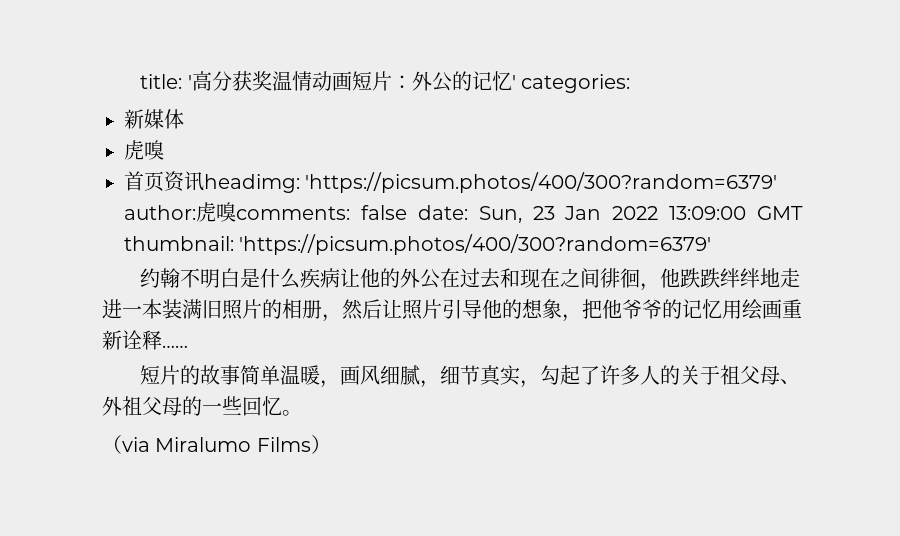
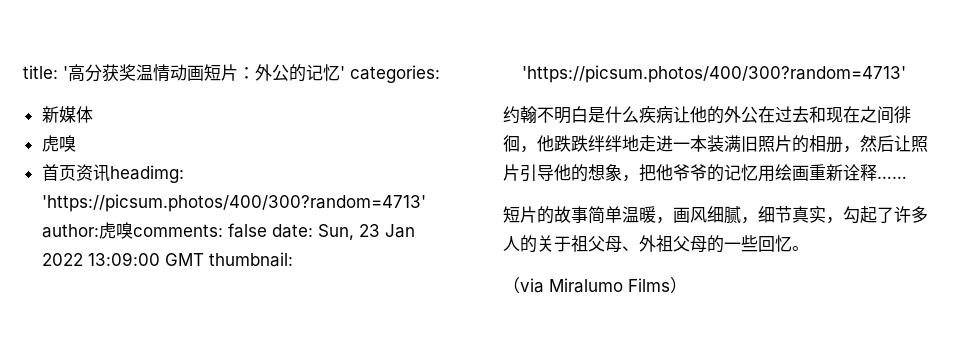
- 首页资讯headimg: 'https://picsum.photos/400/300?random=6379' author:虎嗅comments: false date: Sun, 23 Jan 2022 13:09:00 GMT thumbnail: 'https://picsum.photos/400/300?random=6379'
+ 首页资讯headimg: 'https://picsum.photos/400/300?random=4713' author:虎嗅comments: false date: Sun, 23 Jan 2022 13:09:00 GMT thumbnail: 'https://picsum.photos/400/300?random=4713'

